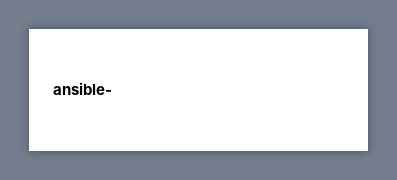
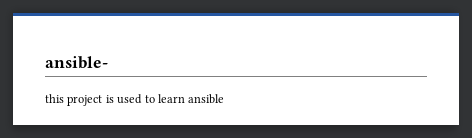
+ this project is used to learn ansible

